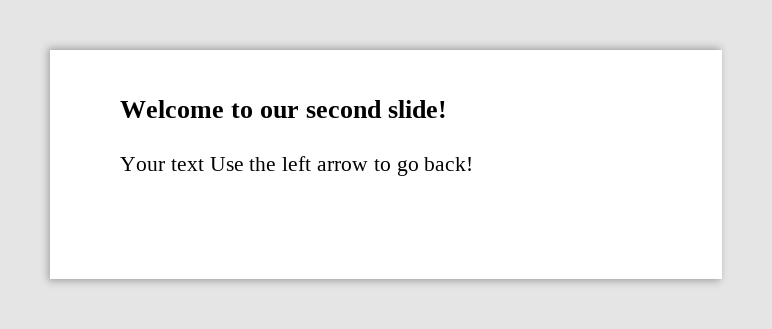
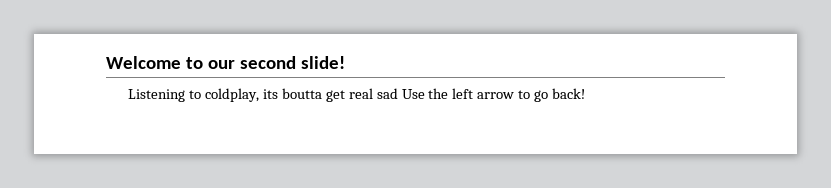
- Your text Use the left arrow to go back!
+ Listening to coldplay, its boutta get real sad Use the left arrow to go back!

